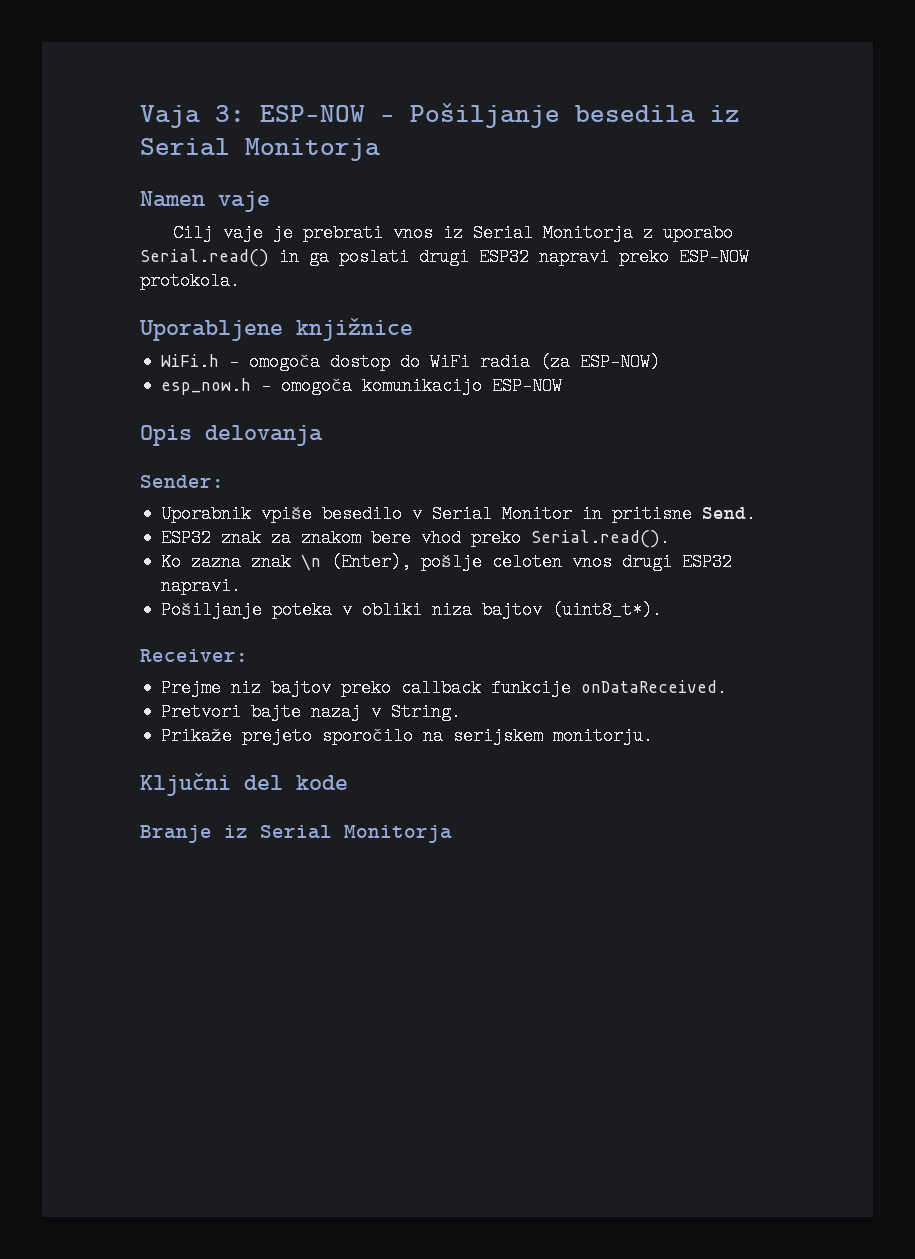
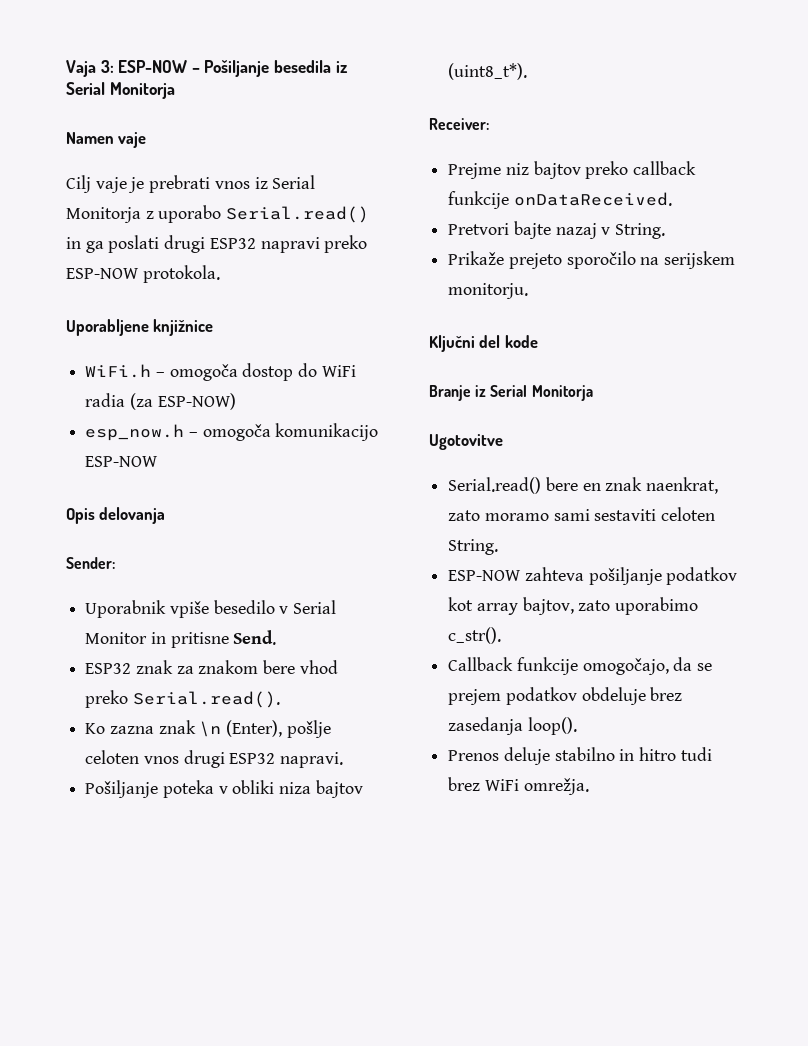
+ Ugotovitve
+ Serial.read() bere en znak naenkrat, zato moramo sami sestaviti celoten String.
+ ESP-NOW zahteva pošiljanje podatkov kot array bajtov, zato uporabimo c_str().
+ Callback funkcije omogočajo, da se prejem podatkov obdeluje brez zasedanja loop().
+ Prenos deluje stabilno in hitro tudi brez WiFi omrežja.

